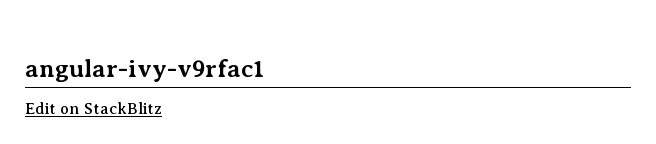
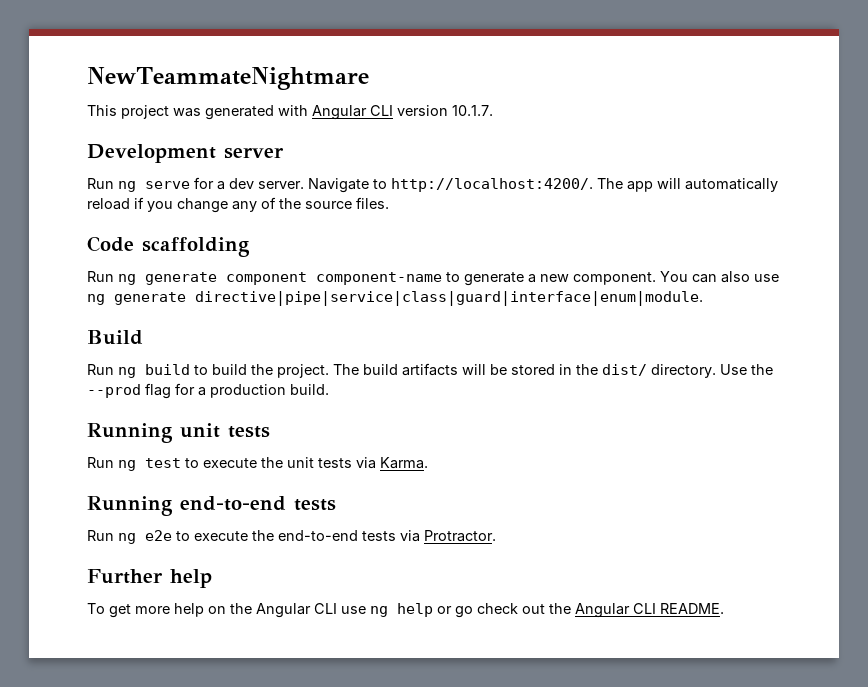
- angular-ivy-v9rfac1
- Edit on StackBlitz
+ NewTeammateNightmare
+ This project was generated with Angular CLI version 10.1.7.
+ Development server
+ Run ng serve for a dev server. Navigate to http://localhost:4200/. The app will automatically reload if you change any of the source files.
+ Code scaffolding
+ Run ng generate component component-name to generate a new component. You can also use ng generate directive|pipe|service|class|guard|interface|enum|module.
+ Build
+ Run ng build to build the project. The build artifacts will be stored in the dist/ directory. Use the --prod flag for a production build.
+ Running unit tests
+ Run ng test to execute the unit tests via Karma.
+ Running end-to-end tests
+ Run ng e2e to execute the end-to-end tests via Protractor.
+ Further help
+ To get more help on the Angular CLI use ng help or go check out the Angular CLI README.

